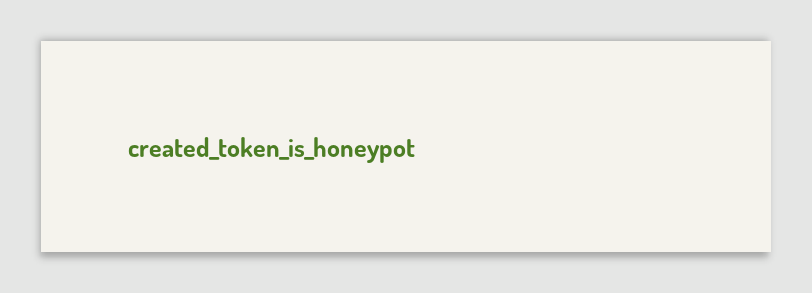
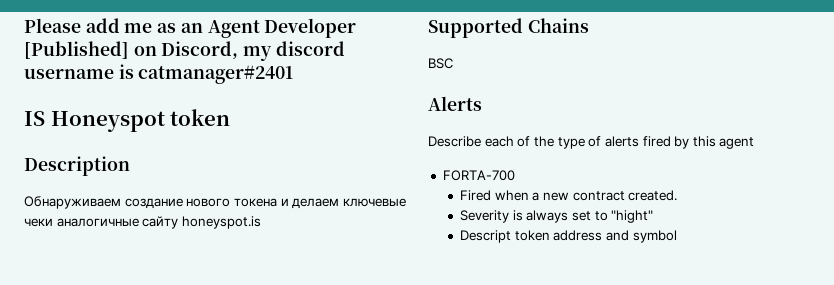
- created_token_is_honeypot
+ Please add me as an Agent Developer [Published] on Discord, my discord username is catmanager#2401
+ IS Honeyspot token
+ Description
+ Обнаруживаем создание нового токена и делаем ключевые чеки аналогичные сайту honeyspot.is
+ Supported Chains
+ BSC
+ Alerts
+ Describe each of the type of alerts fired by this agent
+ FORTA-700
+ Fired when a new contract created.
+ Severity is always set to "hight"
+ Descript token address and symbol

